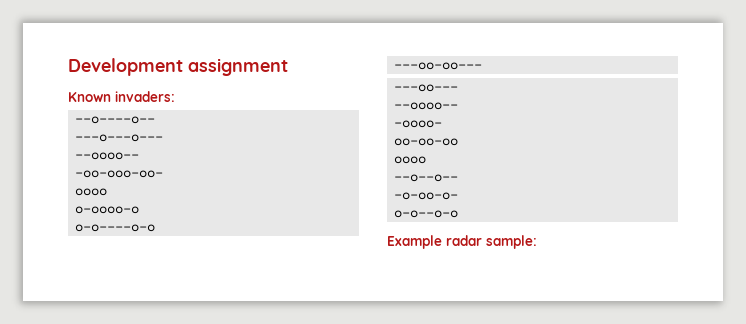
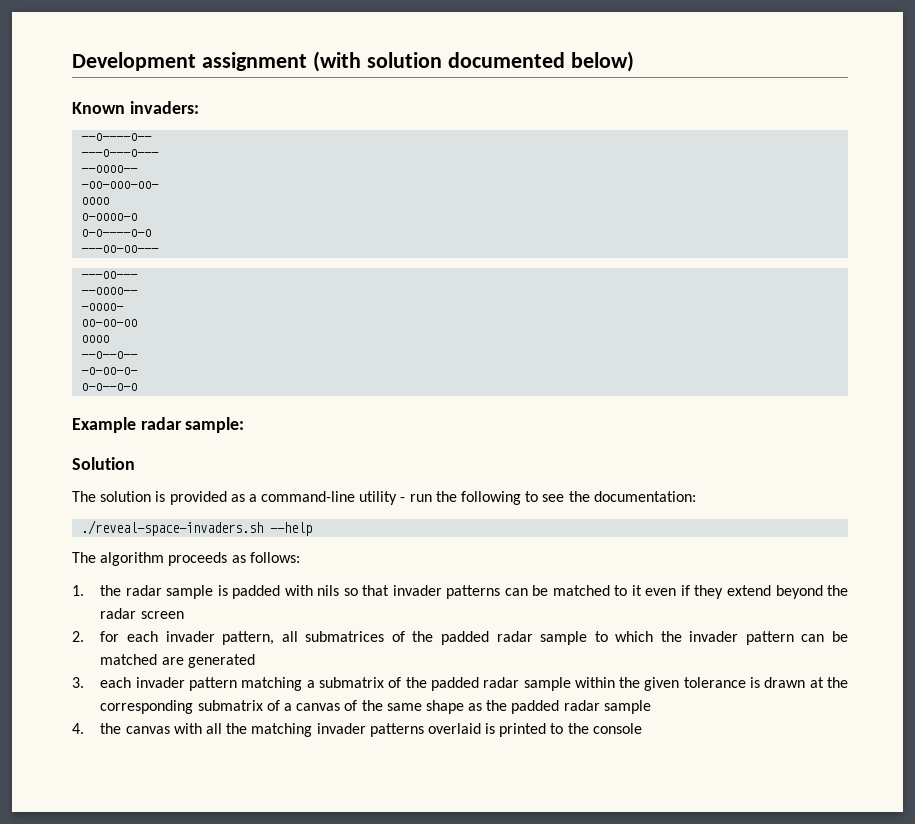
- Development assignment
+ Development assignment (with solution documented below)
+ Solution
+ The solution is provided as a command-line utility - run the following to see the documentation:
+ ./reveal-space-invaders.sh --help
+ The algorithm proceeds as follows:
+ 1. the radar sample is padded with nils so that invader patterns can be matched to it even if they extend beyond the radar screen
+ 2. for each invader pattern, all submatrices of the padded radar sample to which the invader pattern can be matched are generated
+ 3. each invader pattern matching a submatrix of the padded radar sample within the given tolerance is drawn at the corresponding submatrix of a canvas of the same shape as the padded radar sample
+ 4. the canvas with all the matching invader patterns overlaid is printed to the console

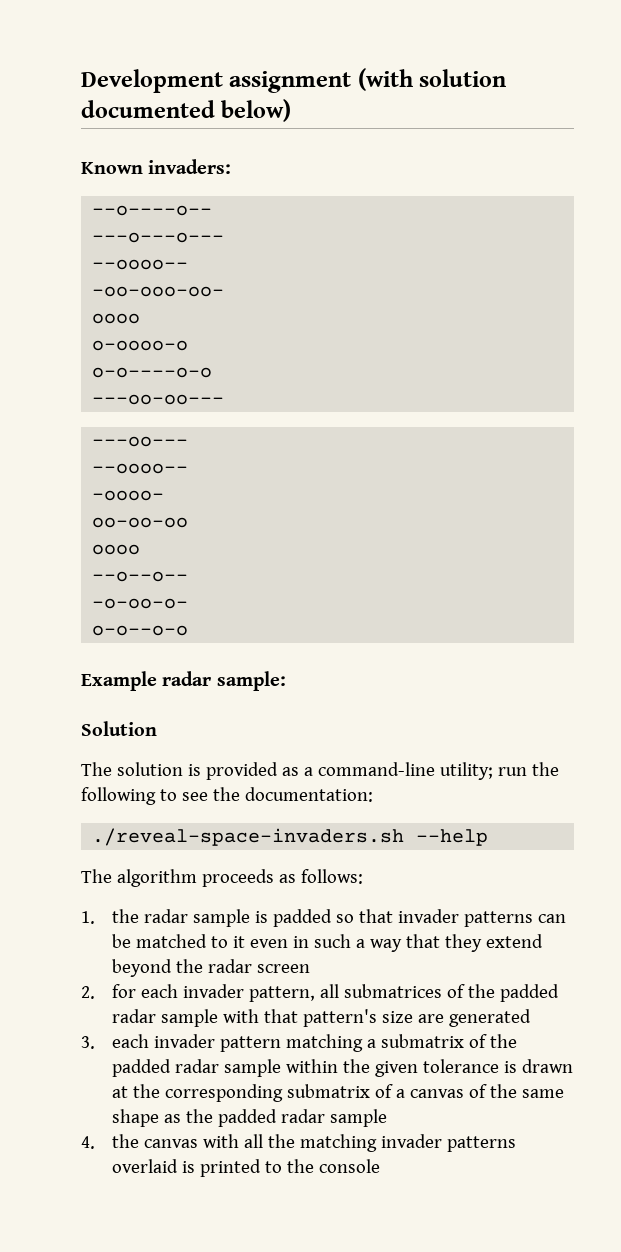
- The solution is provided as a command-line utility - run the following to see the documentation:
+ The solution is provided as a command-line utility; run the following to see the documentation:
- 1. the radar sample is padded with nils so that invader patterns can be matched to it even if they extend beyond the radar screen
+ 1. the radar sample is padded so that invader patterns can be matched to it even in such a way that they extend beyond the radar screen
- 2. for each invader pattern, all submatrices of the padded radar sample to which the invader pattern can be matched are generated
+ 2. for each invader pattern, all submatrices of the padded radar sample with that pattern's size are generated

